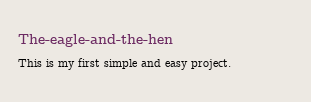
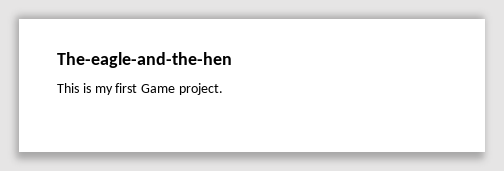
- This is my first simple and easy project.
+ This is my first Game project.

